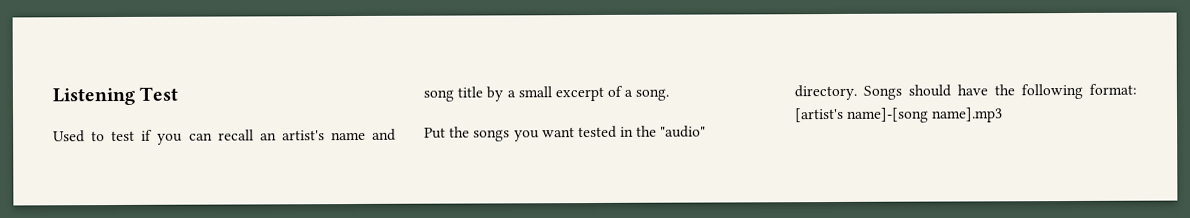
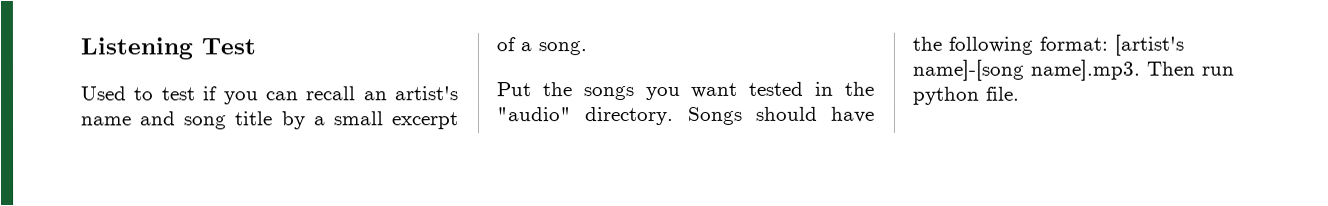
- Songs should have the following format: [artist's name]-[song name].mp3
+ Songs should have the following format: [artist's name]-[song name].mp3. Then run python file.

